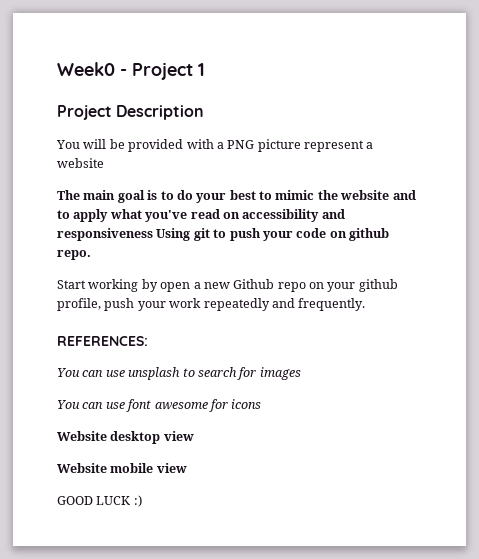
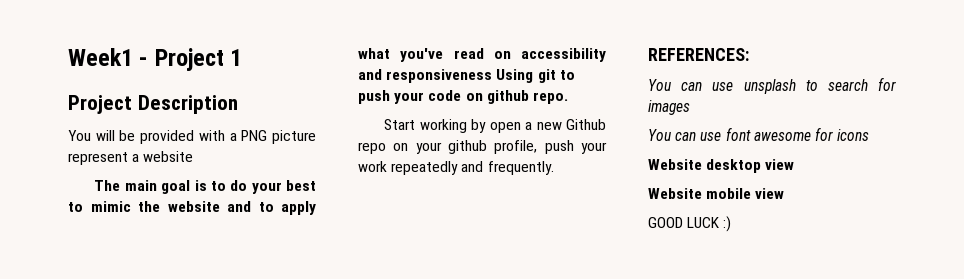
- Week0 - Project 1
+ Week1 - Project 1

